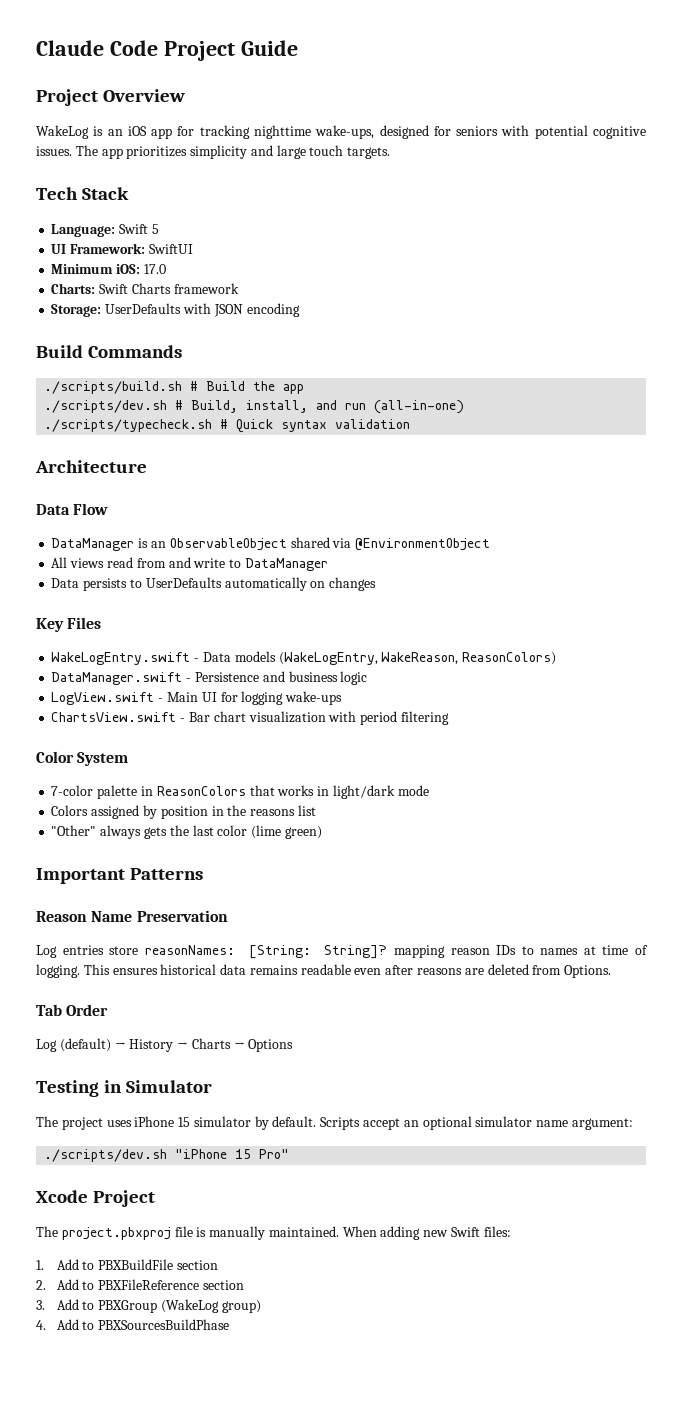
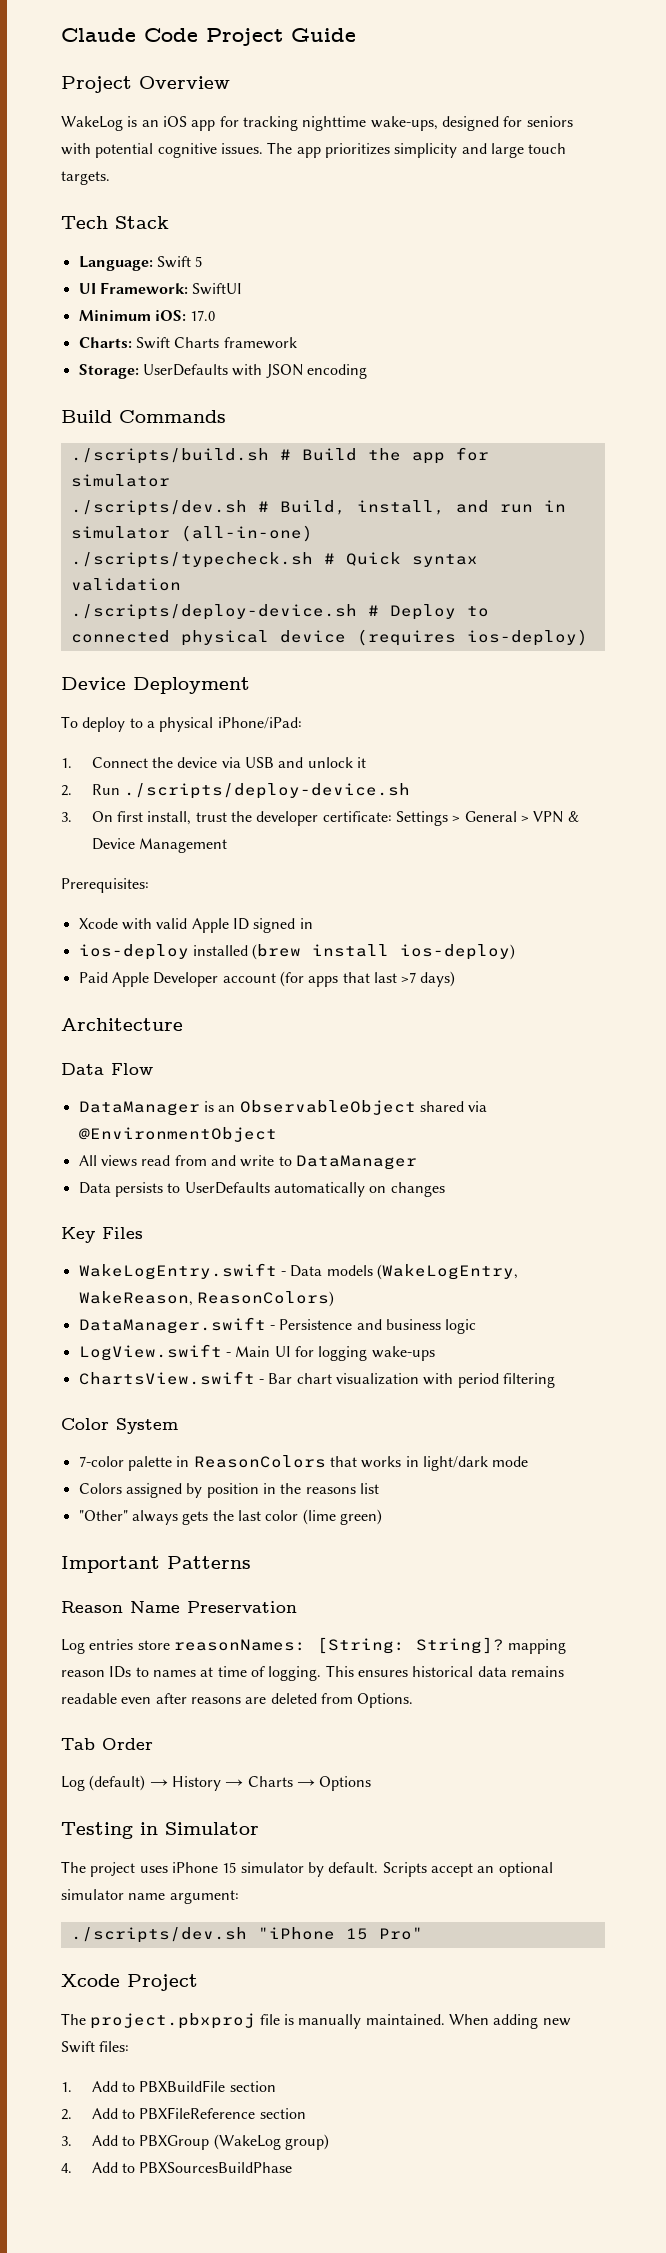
- ./scripts/build.sh # Build the app
+ ./scripts/build.sh # Build the app for simulator
- ./scripts/dev.sh # Build, install, and run (all-in-one)
+ ./scripts/dev.sh # Build, install, and run in simulator (all-in-one)
+ ./scripts/deploy-device.sh # Deploy to connected physical device (requires ios-deploy)
+ Device Deployment
+ To deploy to a physical iPhone/iPad:
+ 1. Connect the device via USB and unlock it
+ 2. Run ./scripts/deploy-device.sh
+ 3. On first install, trust the developer certificate: Settings > General > VPN & Device Management
+ Prerequisites:
+ Xcode with valid Apple ID signed in
+ ios-deploy installed (brew install ios-deploy)
+ Paid Apple Developer account (for apps that last >7 days)

